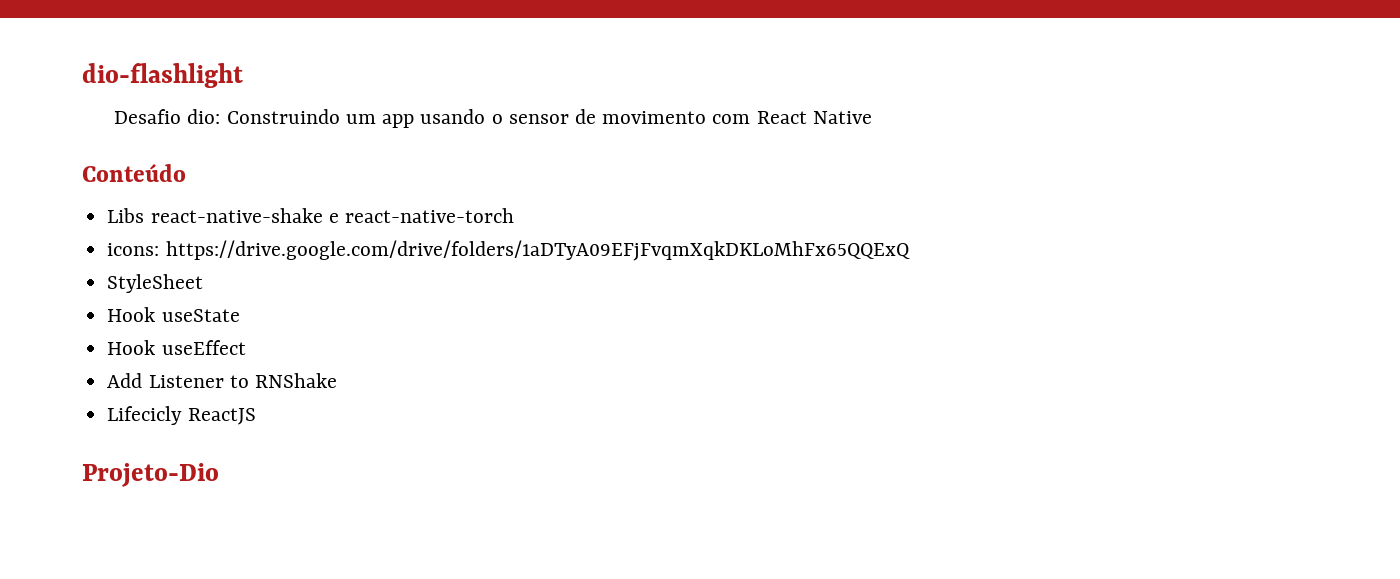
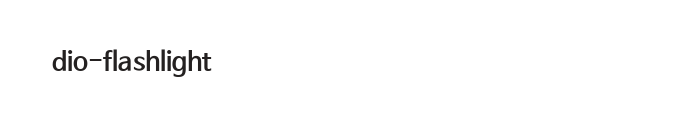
- Desafio dio: Construindo um app usando o sensor de movimento com React Native
- Conteúdo
- Libs react-native-shake e react-native-torch
- icons: https://drive.google.com/drive/folders/1aDTyA09EFjFvqmXqkDKLoMhFx65QQExQ
- StyleSheet
- Hook useState
- Hook useEffect
- Add Listener to RNShake
- Lifecicly ReactJS
- Projeto-Dio

